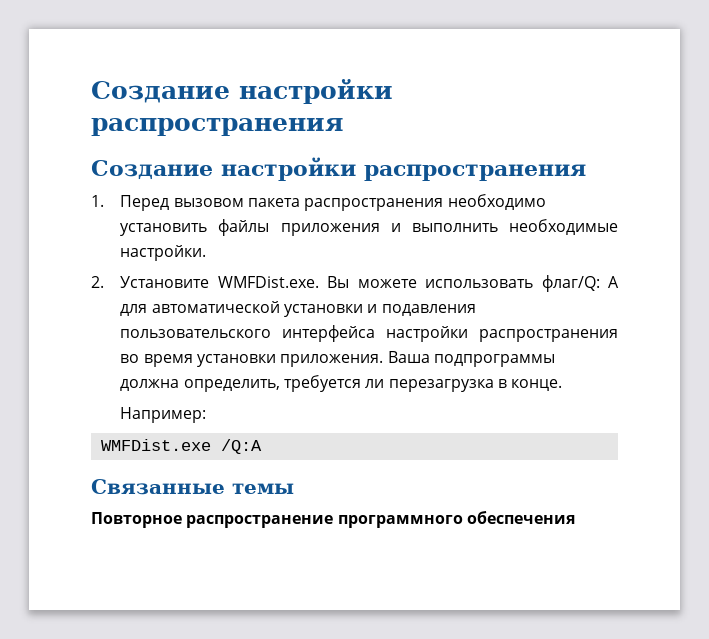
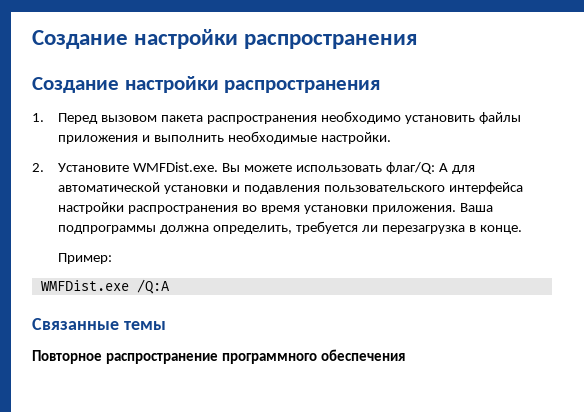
- Например:
+ Пример:

